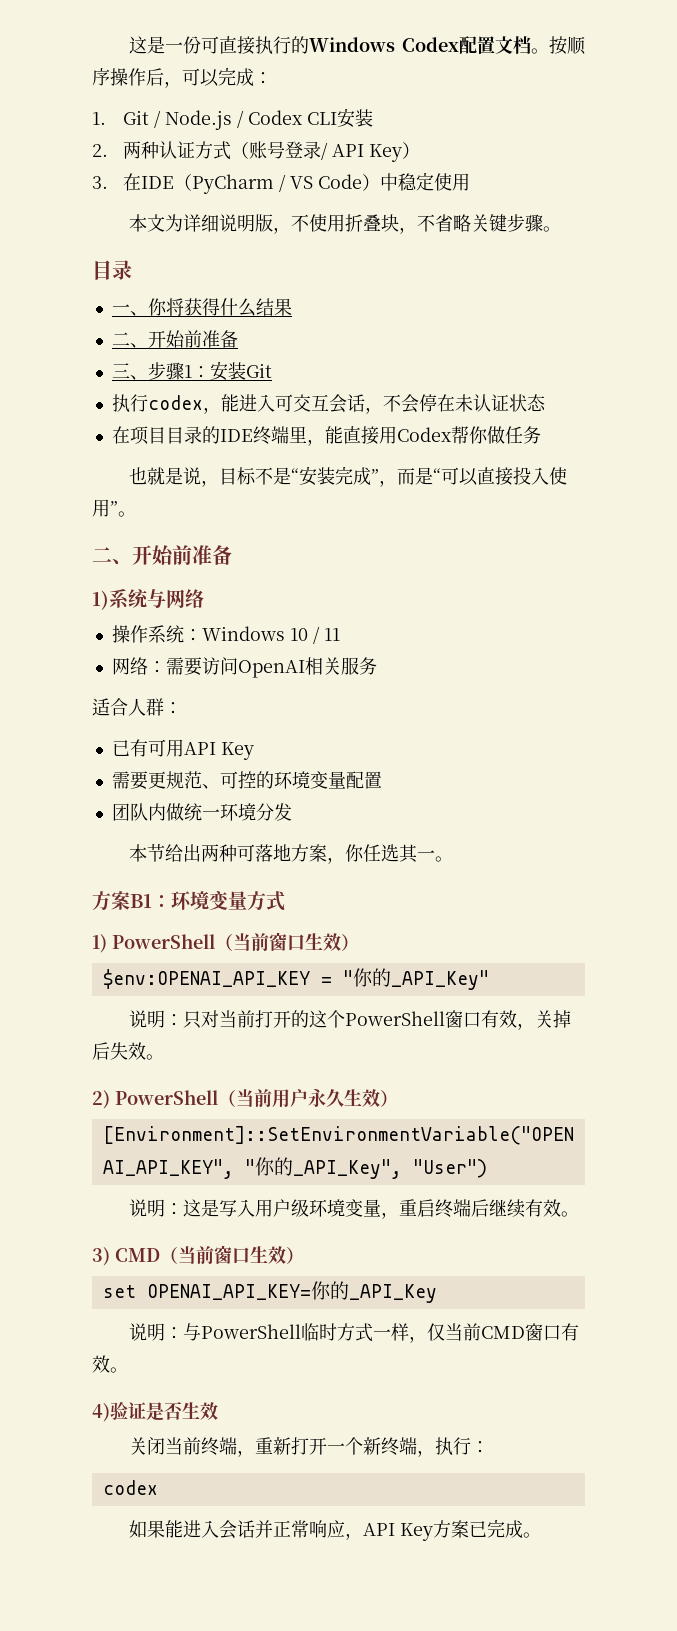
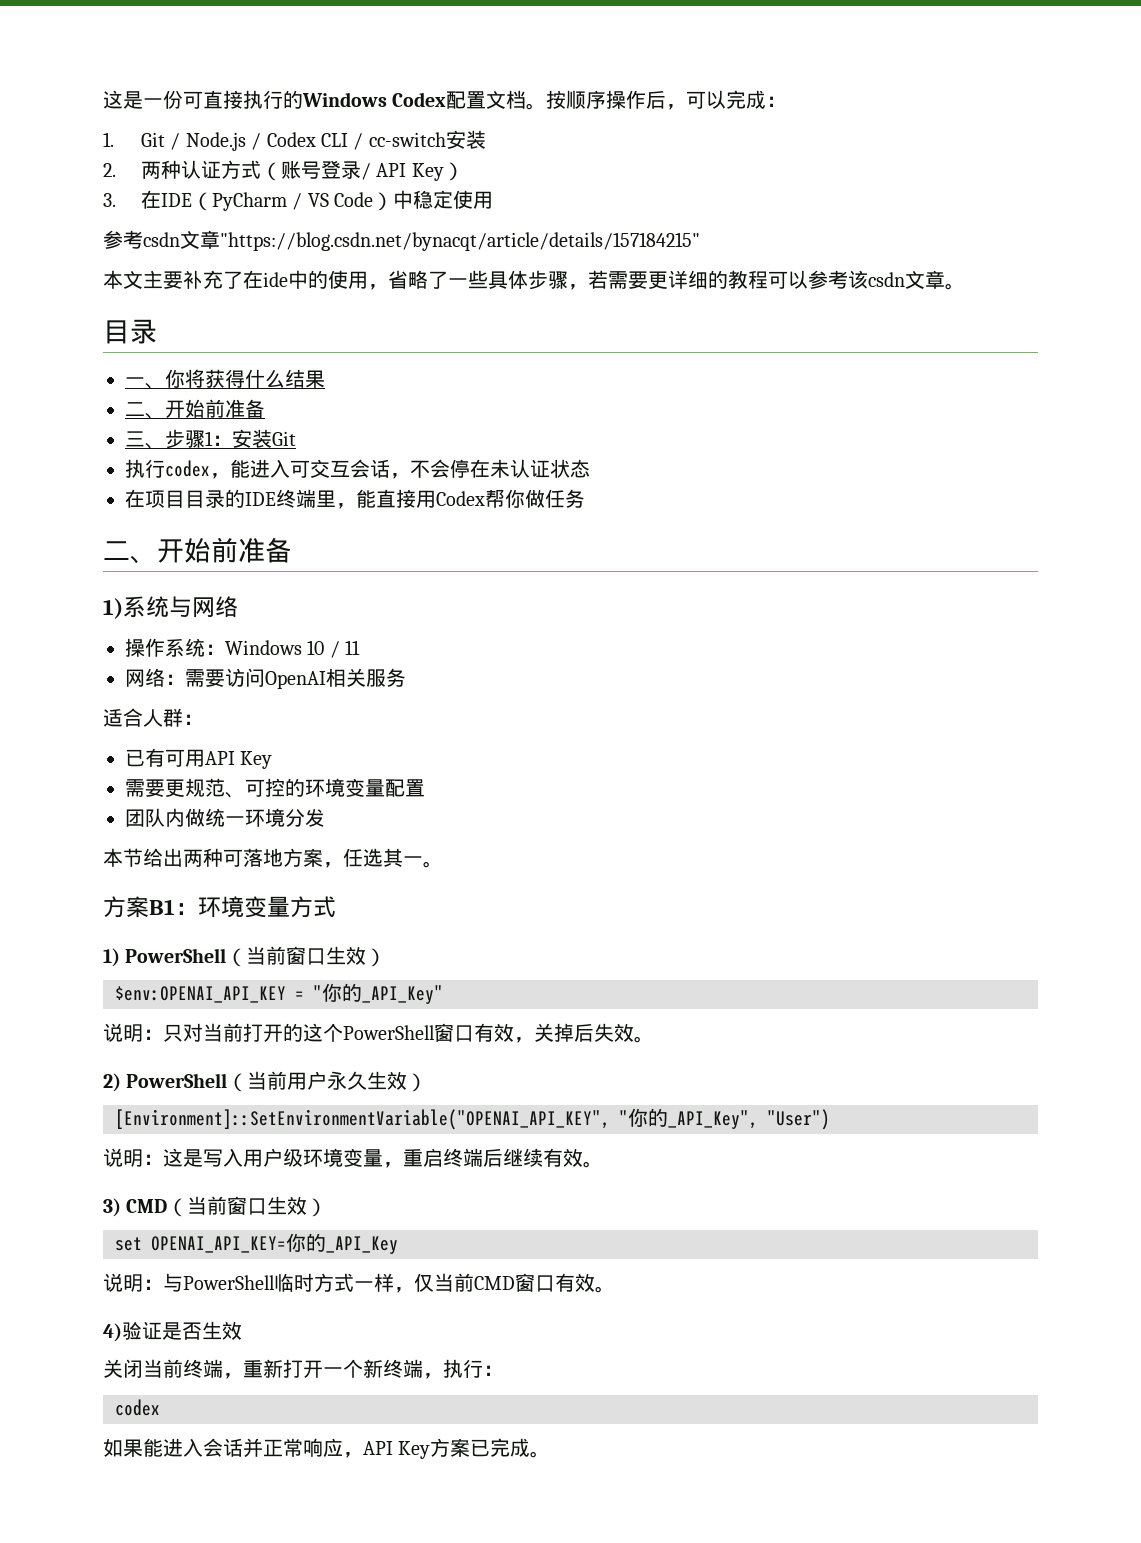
- 1. Git / Node.js / Codex CLI安装
+ 1. Git / Node.js / Codex CLI / cc-switch安装
- 本文为详细说明版，不使用折叠块，不省略关键步骤。
+ 参考csdn文章"https://blog.csdn.net/bynacqt/article/details/157184215"
+ 本文主要补充了在ide中的使用，省略了一些具体步骤，若需要更详细的教程可以参考该csdn文章。
- 也就是说，目标不是“安装完成”，而是“可以直接投入使用”。
- 本节给出两种可落地方案，你任选其一。
+ 本节给出两种可落地方案，任选其一。

